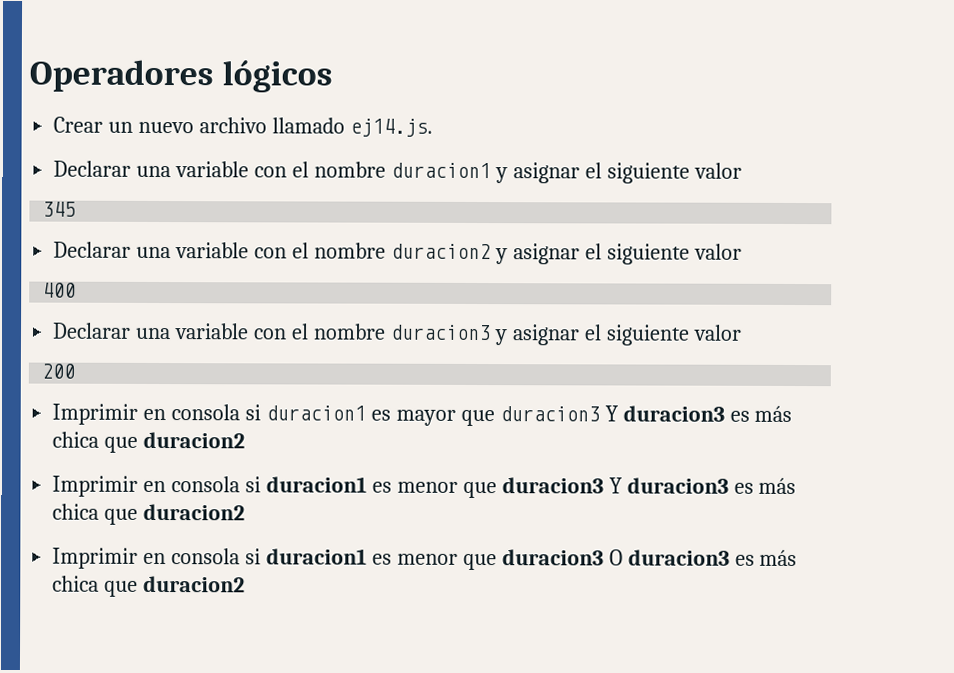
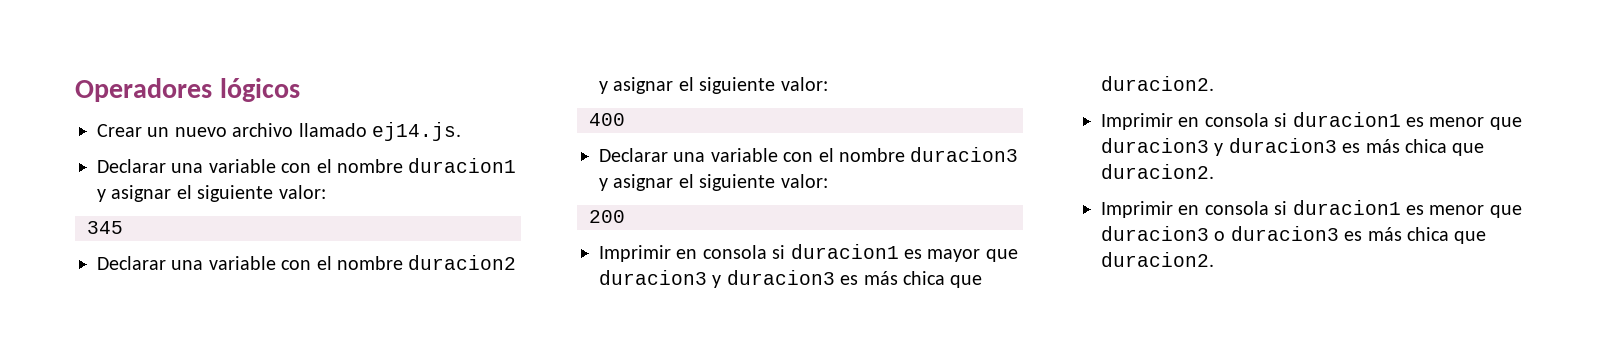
- Declarar una variable con el nombre duracion1 y asignar el siguiente valor
+ Declarar una variable con el nombre duracion1 y asignar el siguiente valor:
- Declarar una variable con el nombre duracion2 y asignar el siguiente valor
+ Declarar una variable con el nombre duracion2 y asignar el siguiente valor:
- Declarar una variable con el nombre duracion3 y asignar el siguiente valor
+ Declarar una variable con el nombre duracion3 y asignar el siguiente valor:
- Imprimir en consola si duracion1 es mayor que duracion3 Y duracion3 es más chica que duracion2
- Imprimir en consola si duracion1 es menor que duracion3 Y duracion3 es más chica que duracion2
- Imprimir en consola si duracion1 es menor que duracion3 O duracion3 es más chica que duracion2
+ Imprimir en consola si duracion1 es mayor que duracion3 y duracion3 es más chica que duracion2.
+ Imprimir en consola si duracion1 es menor que duracion3 y duracion3 es más chica que duracion2.
+ Imprimir en consola si duracion1 es menor que duracion3 o duracion3 es más chica que duracion2.

